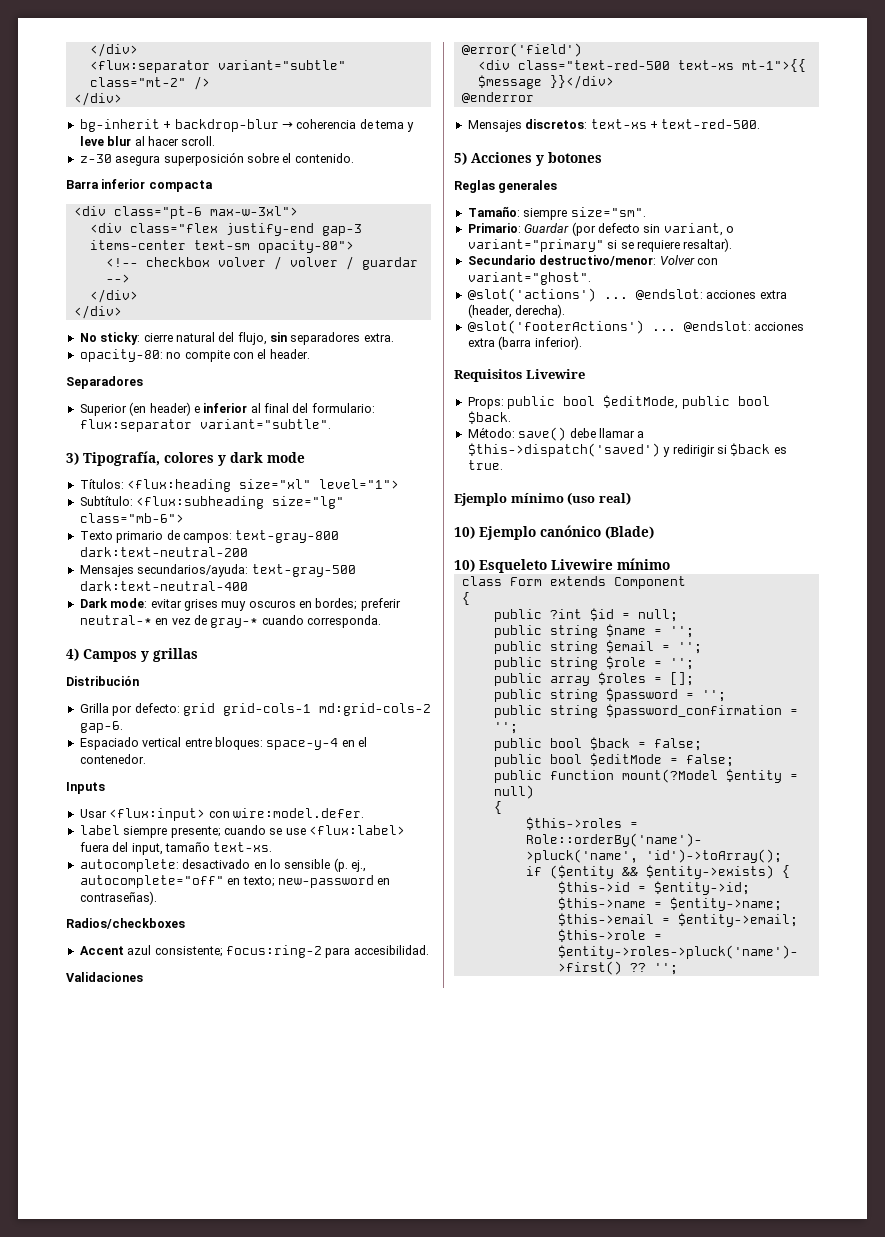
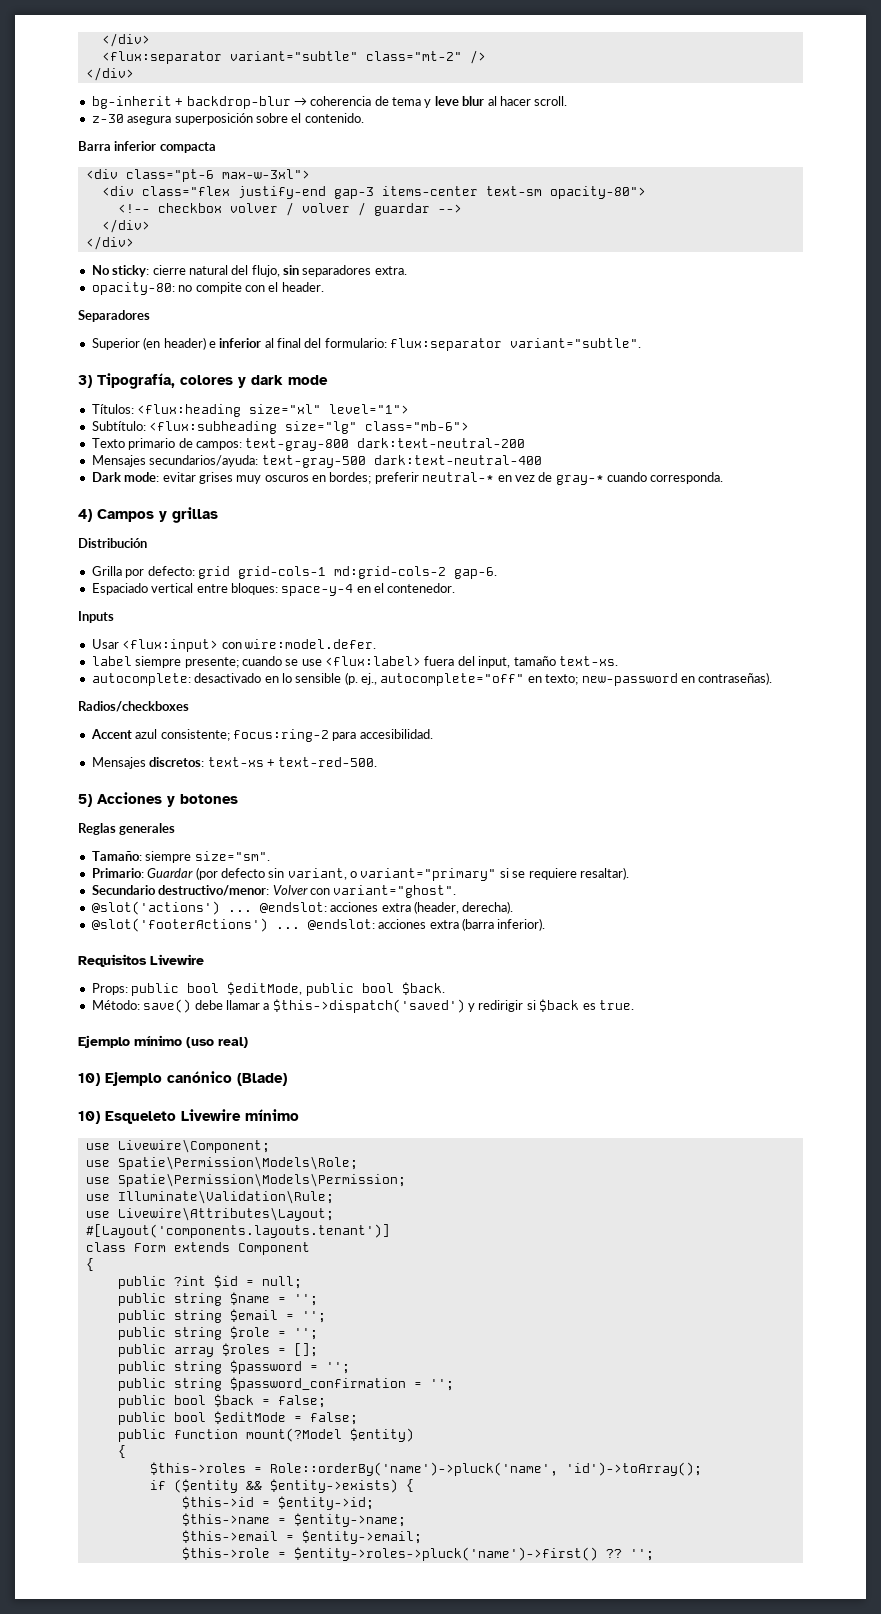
- Validaciones
- @error('field')
- <div class="text-red-500 text-xs mt-1">{{ $message }}</div>
- @enderror
+ use Livewire\Component;
+ use Spatie\Permission\Models\Role;
+ use Spatie\Permission\Models\Permission;
+ use Illuminate\Validation\Rule;
+ use Livewire\Attributes\Layout;
+ #[Layout('components.layouts.tenant')]
- public function mount(?Model $entity = null)
+ public function mount(?Model $entity)

